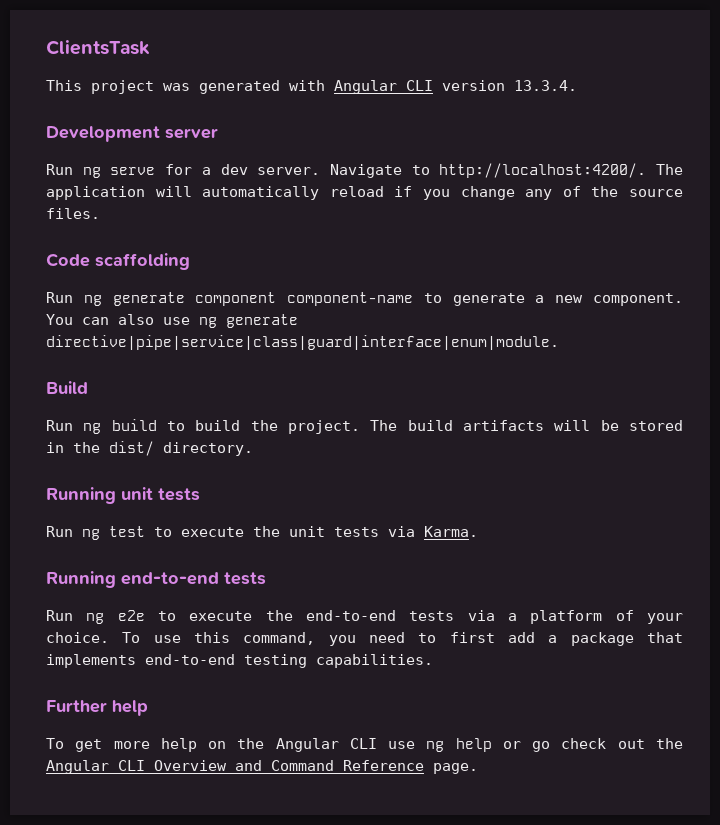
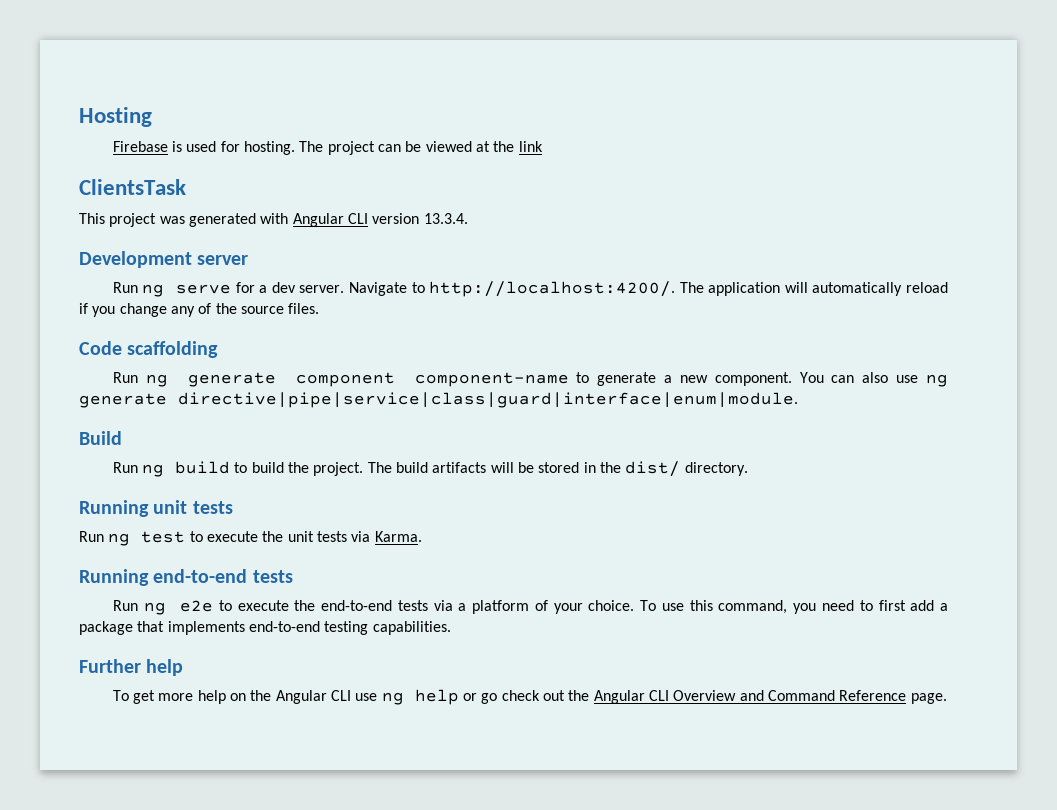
+ Hosting
+ Firebase is used for hosting. The project can be viewed at the link

